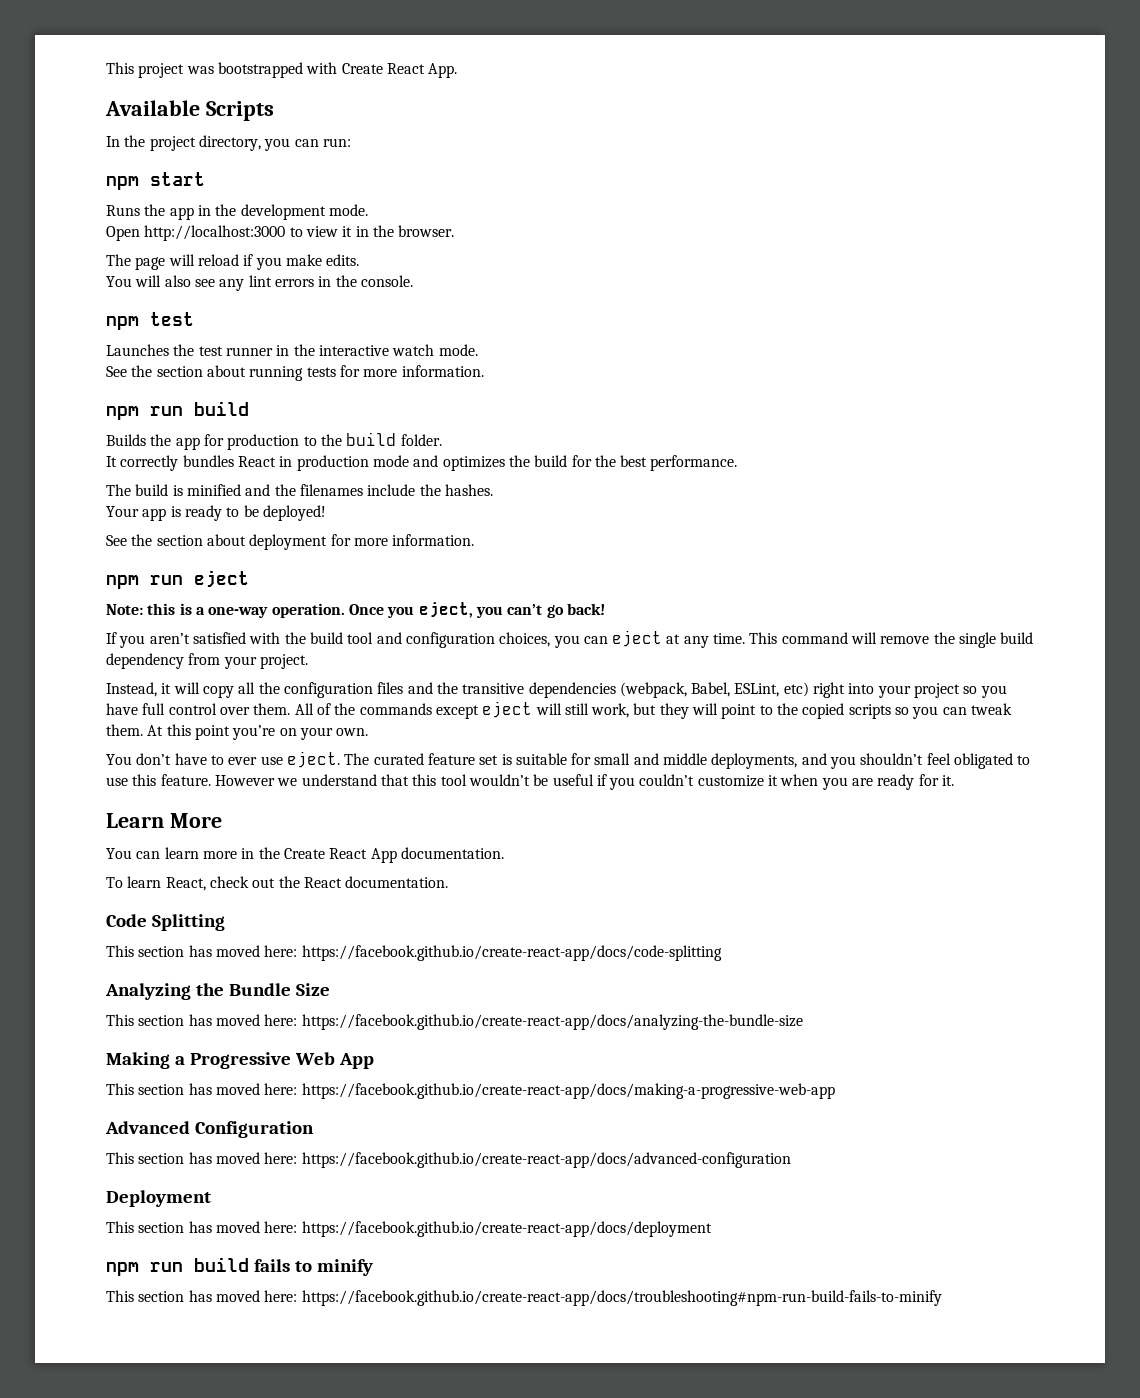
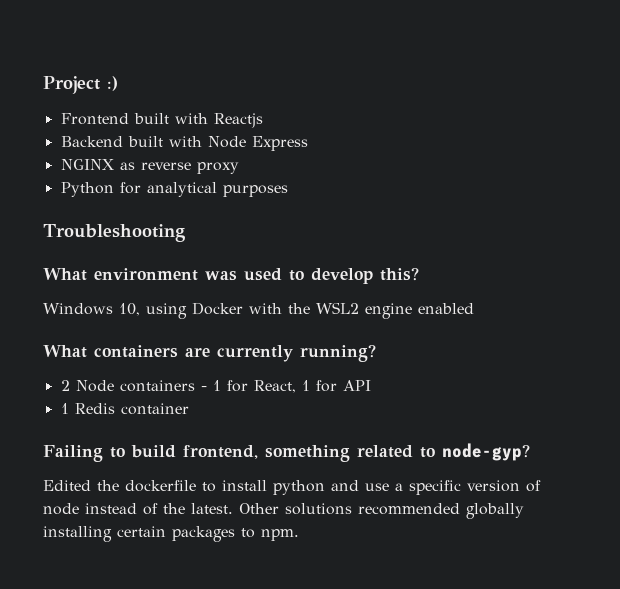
- This project was bootstrapped with Create React App.
- Available Scripts
- In the project directory, you can run:
- npm start
- Runs the app in the development mode.
- Open http://localhost:3000 to view it in the browser.
- The page will reload if you make edits.
- You will also see any lint errors in the console.
- npm test
- Launches the test runner in the interactive watch mode.
- See the section about running tests for more information.
- npm run build
- Builds the app for production to the build folder.
- It correctly bundles React in production mode and optimizes the build for the best performance.
- The build is minified and the filenames include the hashes.
- Your app is ready to be deployed!
- See the section about deployment for more information.
- npm run eject
- Note: this is a one-way operation. Once you eject, you can’t go back!
- If you aren’t satisfied with the build tool and configuration choices, you can eject at any time. This command will remove the single build dependency from your project.
- Instead, it will copy all the configuration files and the transitive dependencies (webpack, Babel, ESLint, etc) right into your project so you have full control over them. All of the commands except eject will still work, but they will point to the copied scripts so you can tweak them. At this point you’re on your own.
- You don’t have to ever use eject. The curated feature set is suitable for small and middle deployments, and you shouldn’t feel obligated to use this feature. However we understand that this tool wouldn’t be useful if you couldn’t customize it when you are ready for it.
- Learn More
- You can learn more in the Create React App documentation.
- To learn React, check out the React documentation.
- Code Splitting
- This section has moved here: https://facebook.github.io/create-react-app/docs/code-splitting
- Analyzing the Bundle Size
- This section has moved here: https://facebook.github.io/create-react-app/docs/analyzing-the-bundle-size
- Making a Progressive Web App
- This section has moved here: https://facebook.github.io/create-react-app/docs/making-a-progressive-web-app
- Advanced Configuration
- This section has moved here: https://facebook.github.io/create-react-app/docs/advanced-configuration
- Deployment
- This section has moved here: https://facebook.github.io/create-react-app/docs/deployment
- npm run build fails to minify
- This section has moved here: https://facebook.github.io/create-react-app/docs/troubleshooting#npm-run-build-fails-to-minify
+ Project :)
+ Frontend built with Reactjs
+ Backend built with Node Express
+ NGINX as reverse proxy
+ Python for analytical purposes
+ Troubleshooting
+ What environment was used to develop this?
+ Windows 10, using Docker with the WSL2 engine enabled
+ What containers are currently running?
+ 2 Node containers - 1 for React, 1 for API
+ 1 Redis container
+ Failing to build frontend, something related to node-gyp?
+ Edited the dockerfile to install python and use a specific version of node instead of the latest. Other solutions recommended globally installing certain packages to npm.

